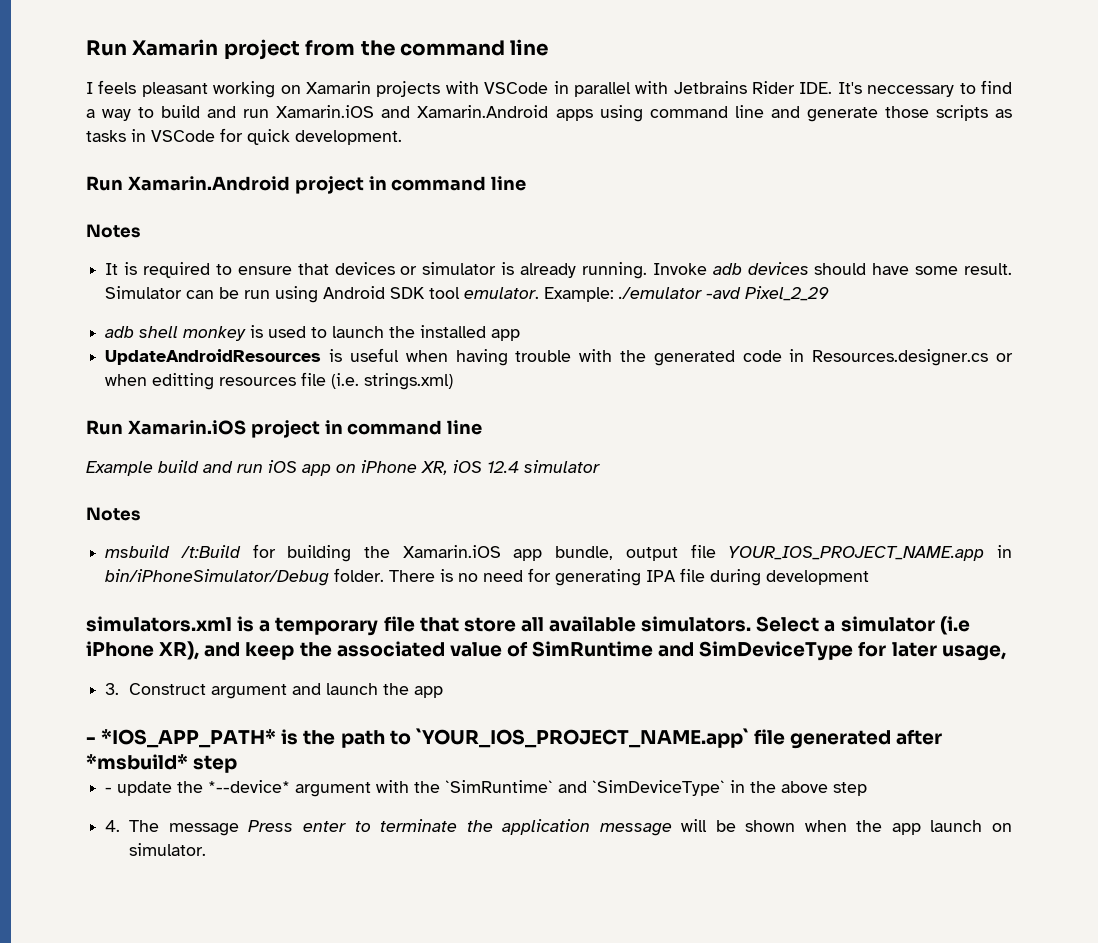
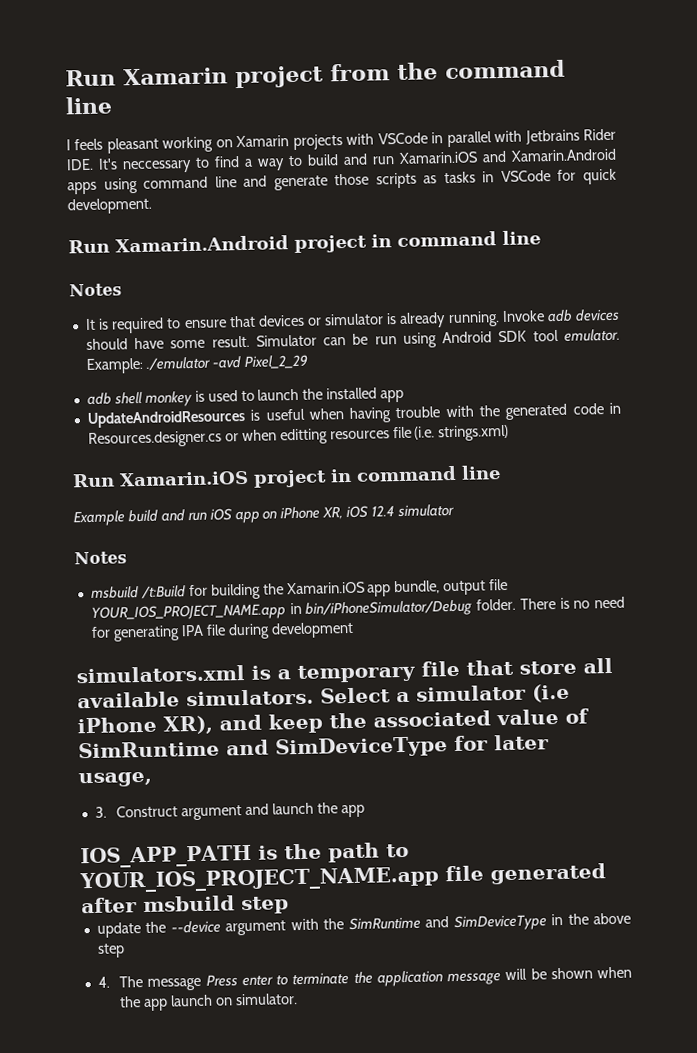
- - *IOS_APP_PATH* is the path to `YOUR_IOS_PROJECT_NAME.app` file generated after *msbuild* step
- - update the *--device* argument with the `SimRuntime` and `SimDeviceType` in the above step
+ IOS_APP_PATH is the path to YOUR_IOS_PROJECT_NAME.app file generated after msbuild step
+ update the --device argument with the SimRuntime and SimDeviceType in the above step

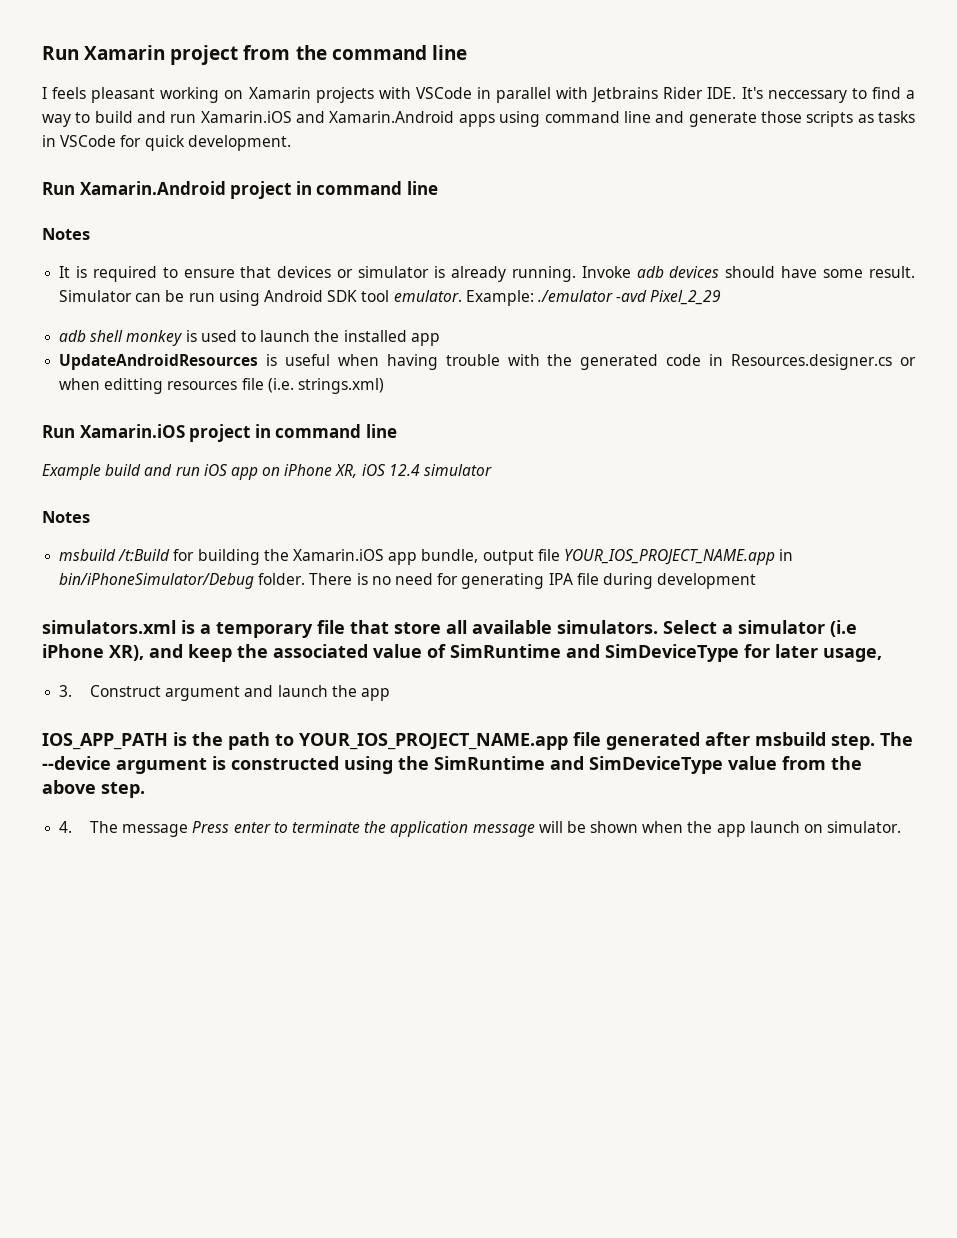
- IOS_APP_PATH is the path to YOUR_IOS_PROJECT_NAME.app file generated after msbuild step
- update the --device argument with the SimRuntime and SimDeviceType in the above step
+ IOS_APP_PATH is the path to YOUR_IOS_PROJECT_NAME.app file generated after msbuild step. The --device argument is constructed using the SimRuntime and SimDeviceType value from the above step.

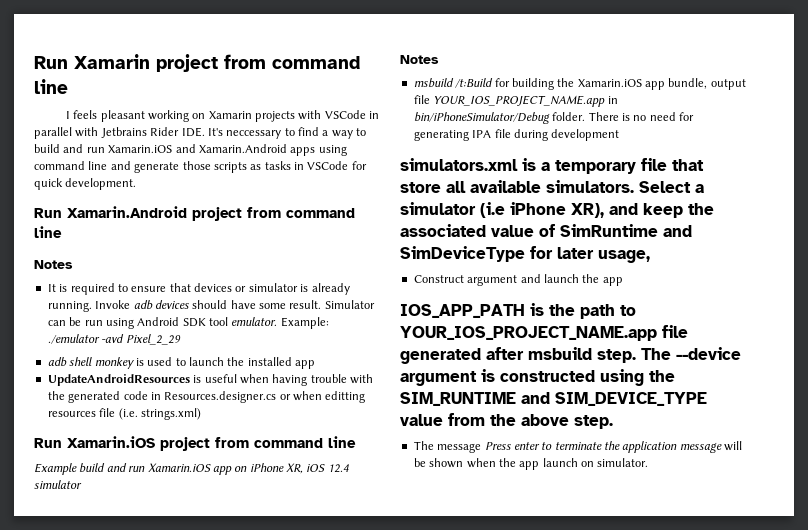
- Run Xamarin project from the command line
+ Run Xamarin project from command line
- Run Xamarin.Android project in command line
+ Run Xamarin.Android project from command line
- Run Xamarin.iOS project in command line
+ Run Xamarin.iOS project from command line
- Example build and run iOS app on iPhone XR, iOS 12.4 simulator
+ Example build and run Xamarin.iOS app on iPhone XR, iOS 12.4 simulator
- 3. Construct argument and launch the app
+ Construct argument and launch the app
- The --device argument is constructed using the SimRuntime and SimDeviceType value from the above step.
+ The --device argument is constructed using the SIM_RUNTIME and SIM_DEVICE_TYPE value from the above step.
- 4. The message Press enter to terminate the application message will be shown when the app launch on simulator.
+ The message Press enter to terminate the application message will be shown when the app launch on simulator.

